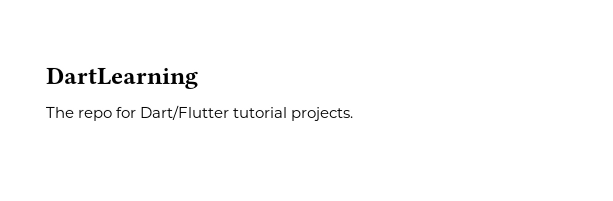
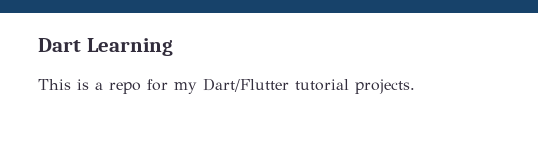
- DartLearning
- The repo for Dart/Flutter tutorial projects.
+ Dart Learning
+ This is a repo for my Dart/Flutter tutorial projects.

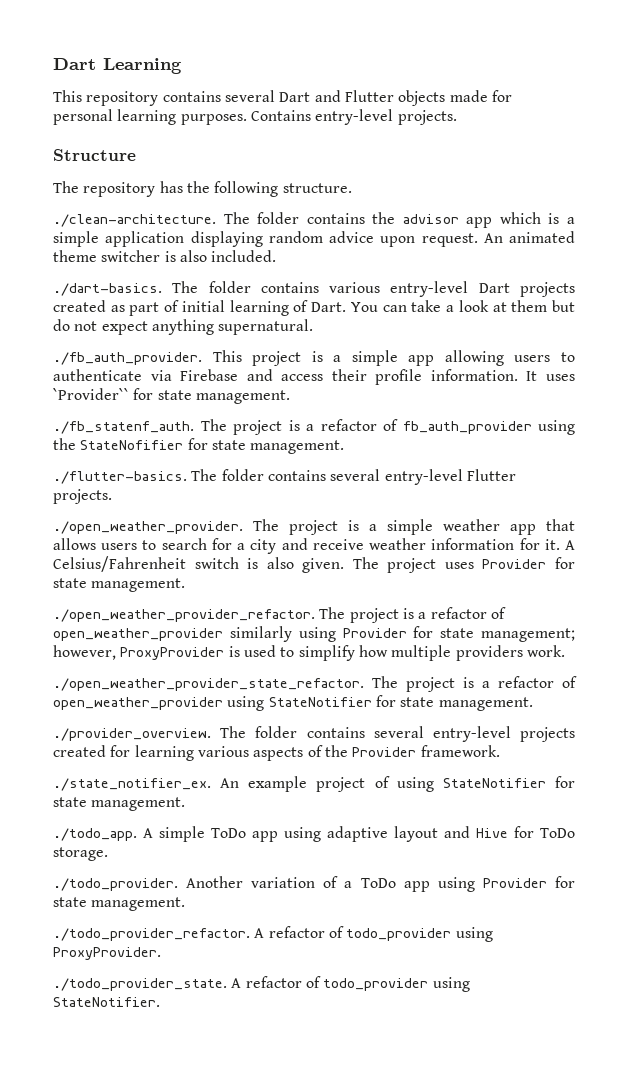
- This is a repo for my Dart/Flutter tutorial projects.
+ This repository contains several Dart and Flutter objects made for personal learning purposes. Contains entry-level projects.
+ Structure
+ The repository has the following structure.
+ ./clean-architecture. The folder contains the advisor app which is a simple application displaying random advice upon request. An animated theme switcher is also included.
+ ./dart-basics. The folder contains various entry-level Dart projects created as part of initial learning of Dart. You can take a look at them but do not expect anything supernatural.
+ ./fb_auth_provider. This project is a simple app allowing users to authenticate via Firebase and access their profile information. It uses `Provider`` for state management.
+ ./fb_statenf_auth. The project is a refactor of fb_auth_provider using the StateNofifier for state management.
+ ./flutter-basics. The folder contains several entry-level Flutter projects.
+ ./open_weather_provider. The project is a simple weather app that allows users to search for a city and receive weather information for it. A Celsius/Fahrenheit switch is also given. The project uses Provider for state management.
+ ./open_weather_provider_refactor. The project is a refactor of open_weather_provider similarly using Provider for state management; however, ProxyProvider is used to simplify how multiple providers work.
+ ./open_weather_provider_state_refactor. The project is a refactor of open_weather_provider using StateNotifier for state management.
+ ./provider_overview. The folder contains several entry-level projects created for learning various aspects of the Provider framework.
+ ./state_notifier_ex. An example project of using StateNotifier for state management.
+ ./todo_app. A simple ToDo app using adaptive layout and Hive for ToDo storage.
+ ./todo_provider. Another variation of a ToDo app using Provider for state management.
+ ./todo_provider_refactor. A refactor of todo_provider using ProxyProvider.
+ ./todo_provider_state. A refactor of todo_provider using StateNotifier.

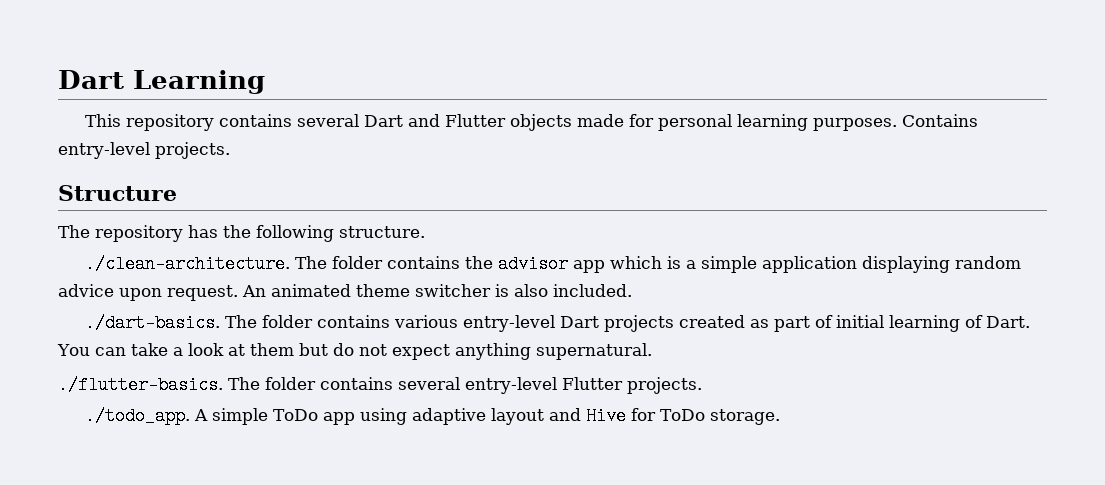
- ./fb_auth_provider. This project is a simple app allowing users to authenticate via Firebase and access their profile information. It uses `Provider`` for state management.
- ./fb_statenf_auth. The project is a refactor of fb_auth_provider using the StateNofifier for state management.
- ./open_weather_provider. The project is a simple weather app that allows users to search for a city and receive weather information for it. A Celsius/Fahrenheit switch is also given. The project uses Provider for state management.
- ./open_weather_provider_refactor. The project is a refactor of open_weather_provider similarly using Provider for state management; however, ProxyProvider is used to simplify how multiple providers work.
- ./open_weather_provider_state_refactor. The project is a refactor of open_weather_provider using StateNotifier for state management.
- ./provider_overview. The folder contains several entry-level projects created for learning various aspects of the Provider framework.
- ./state_notifier_ex. An example project of using StateNotifier for state management.
- ./todo_provider. Another variation of a ToDo app using Provider for state management.
- ./todo_provider_refactor. A refactor of todo_provider using ProxyProvider.
- ./todo_provider_state. A refactor of todo_provider using StateNotifier.

